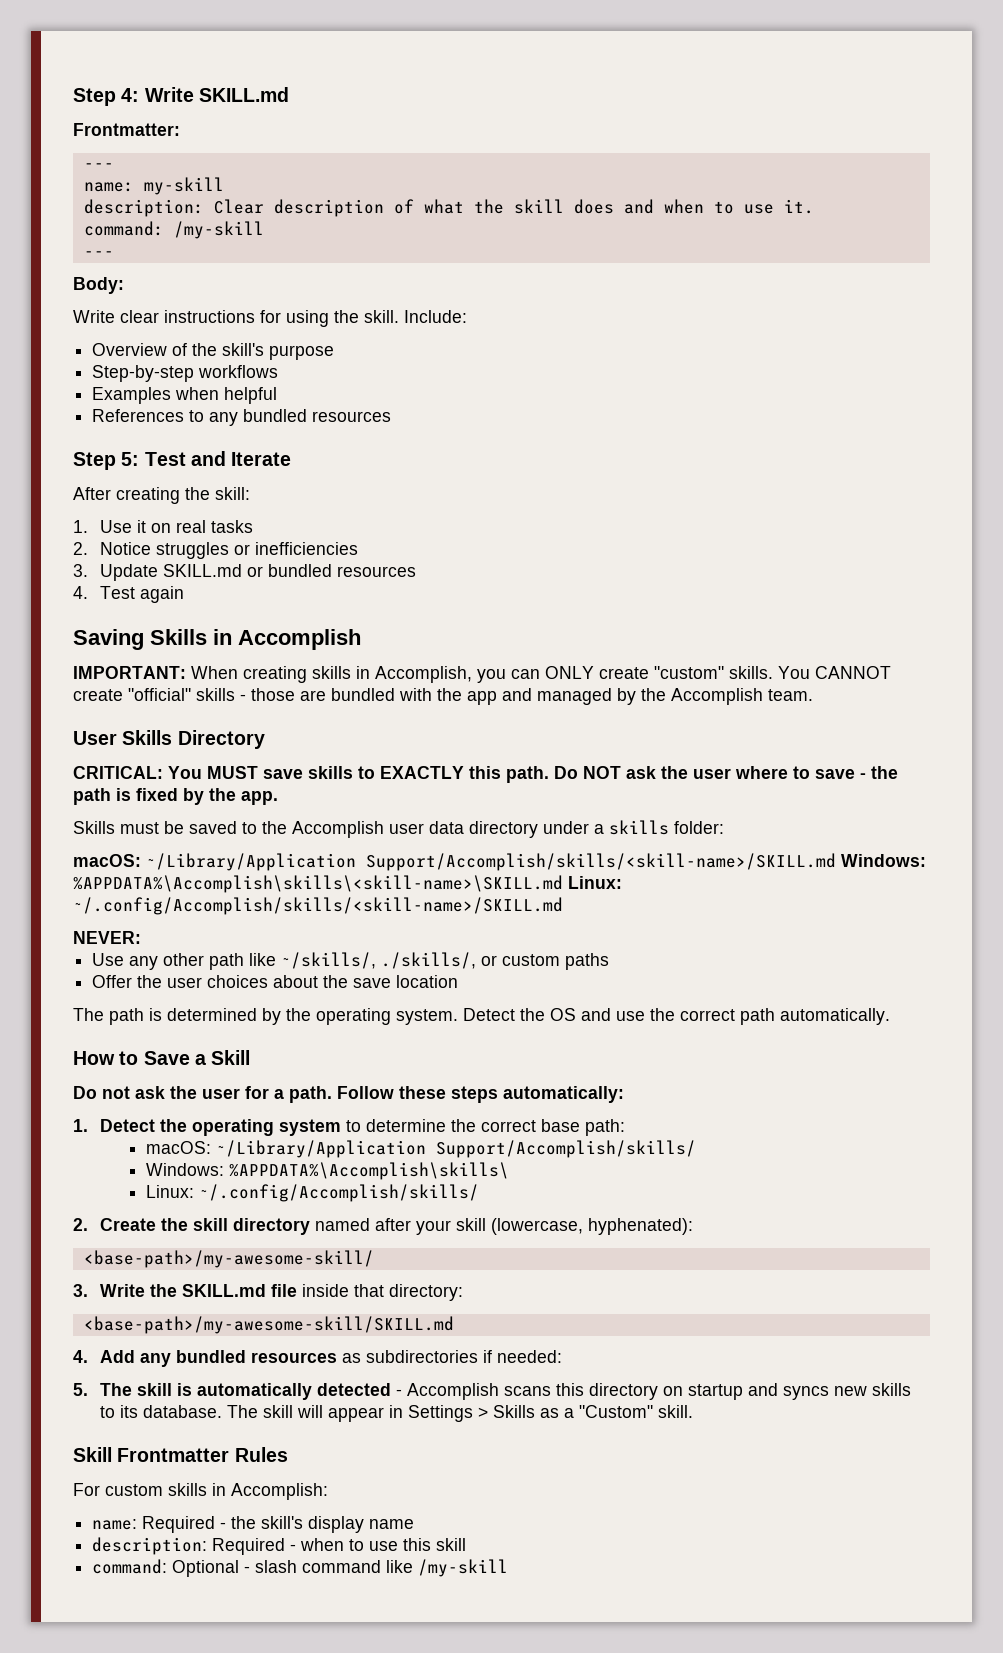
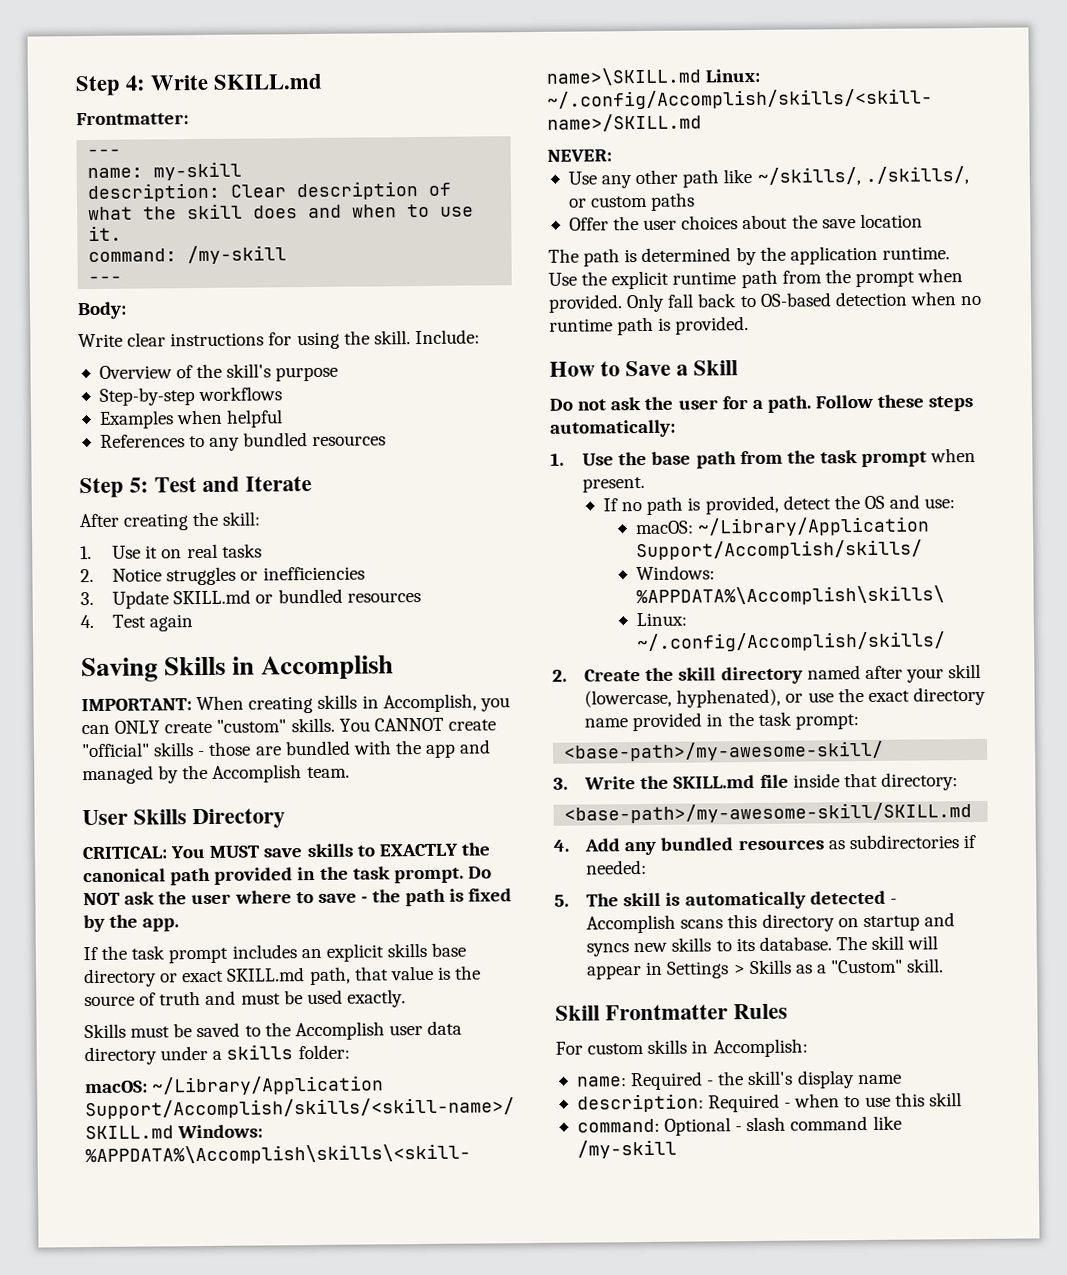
- CRITICAL: You MUST save skills to EXACTLY this path.
+ CRITICAL: You MUST save skills to EXACTLY the canonical path provided in the task prompt.
+ If the task prompt includes an explicit skills base directory or exact SKILL.md path, that value is the source of truth and must be used exactly.
- The path is determined by the operating system. Detect the OS and use the correct path automatically.
+ The path is determined by the application runtime. Use the explicit runtime path from the prompt when provided. Only fall back to OS-based detection when no runtime path is provided.
- 1. Detect the operating system to determine the correct base path:
+ 1. Use the base path from the task prompt when present.
+ If no path is provided, detect the OS and use:
- 2. Create the skill directory named after your skill (lowercase, hyphenated):
+ 2. Create the skill directory named after your skill (lowercase, hyphenated), or use the exact directory name provided in the task prompt:

